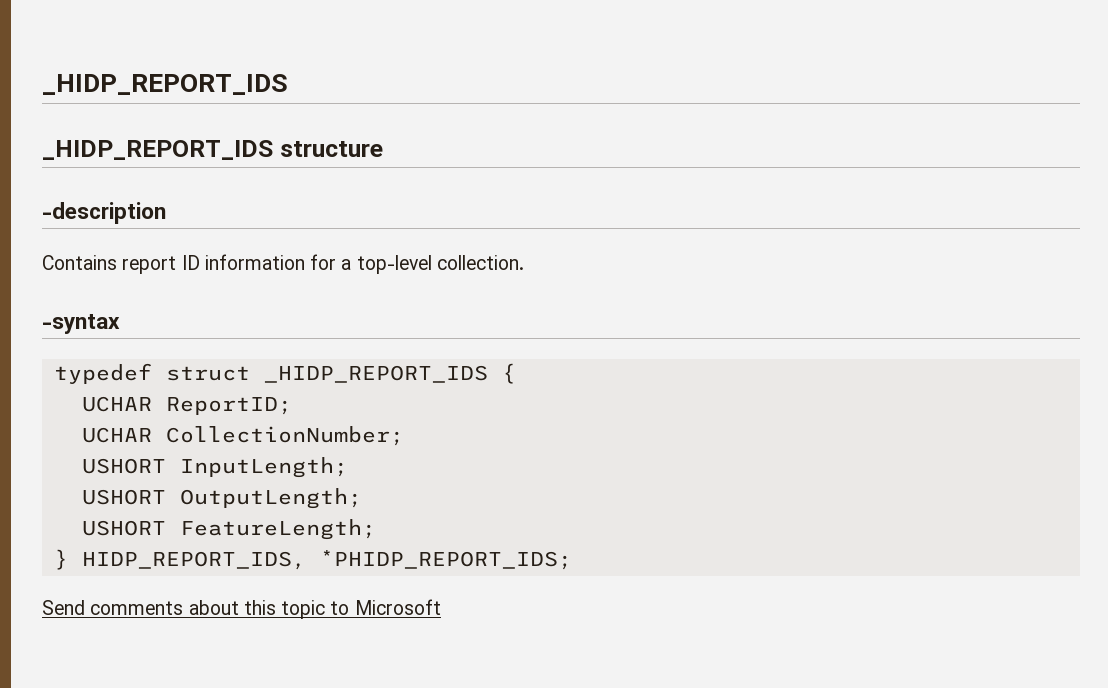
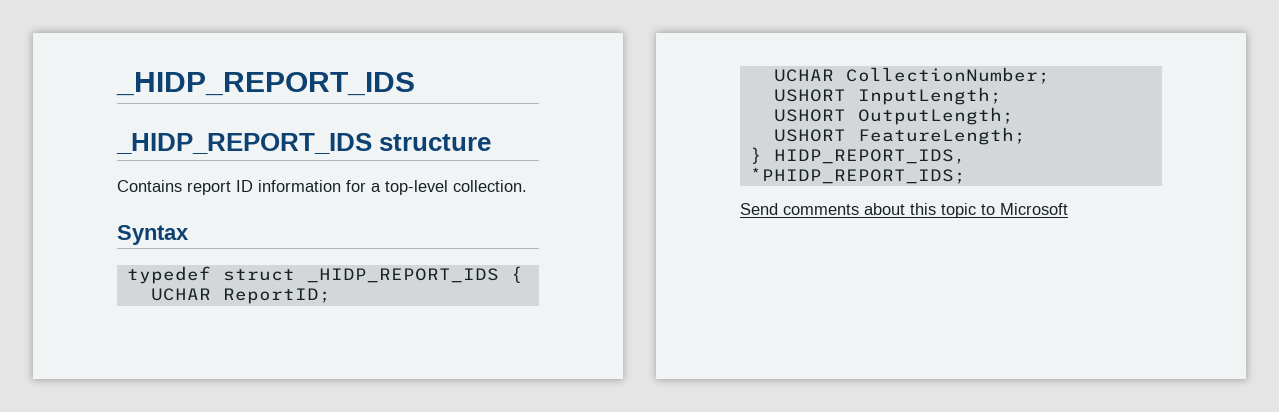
- -description
- -syntax
+ Syntax

